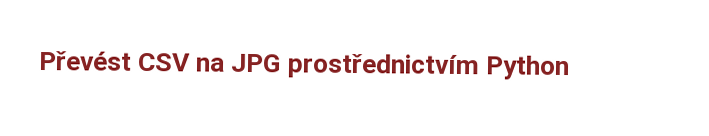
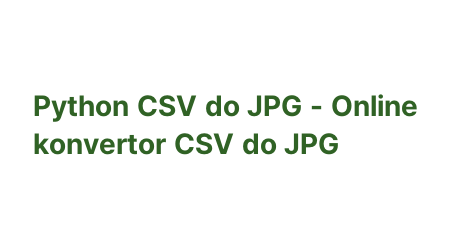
- Převést CSV na JPG prostřednictvím Python
+ Python CSV do JPG - Online konvertor CSV do JPG

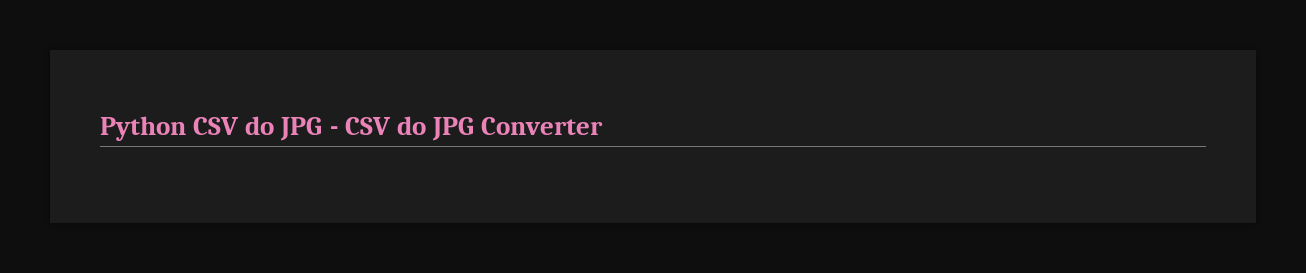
- Python CSV do JPG - Online konvertor CSV do JPG
+ Python CSV do JPG - CSV do JPG Converter

